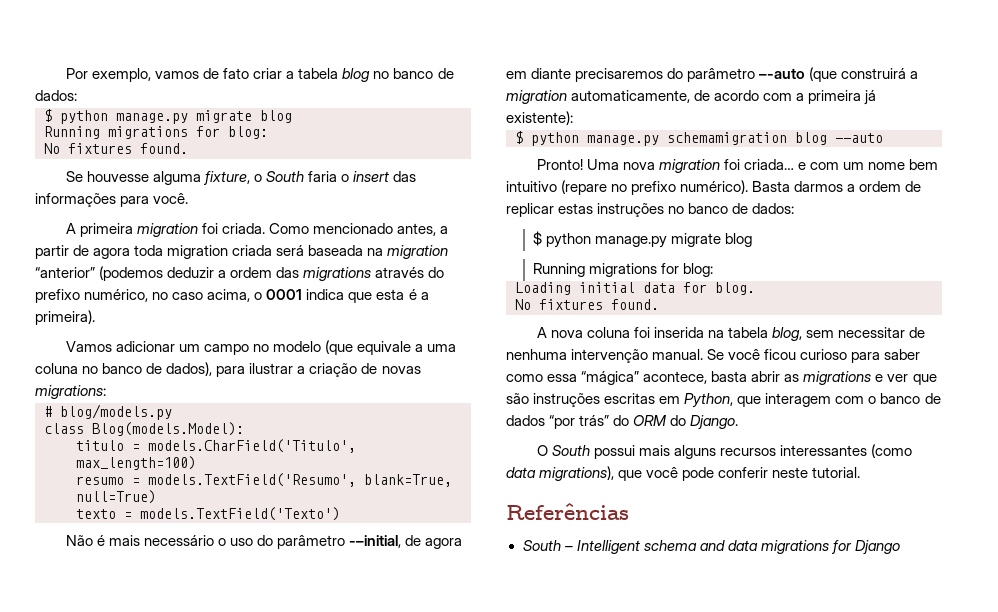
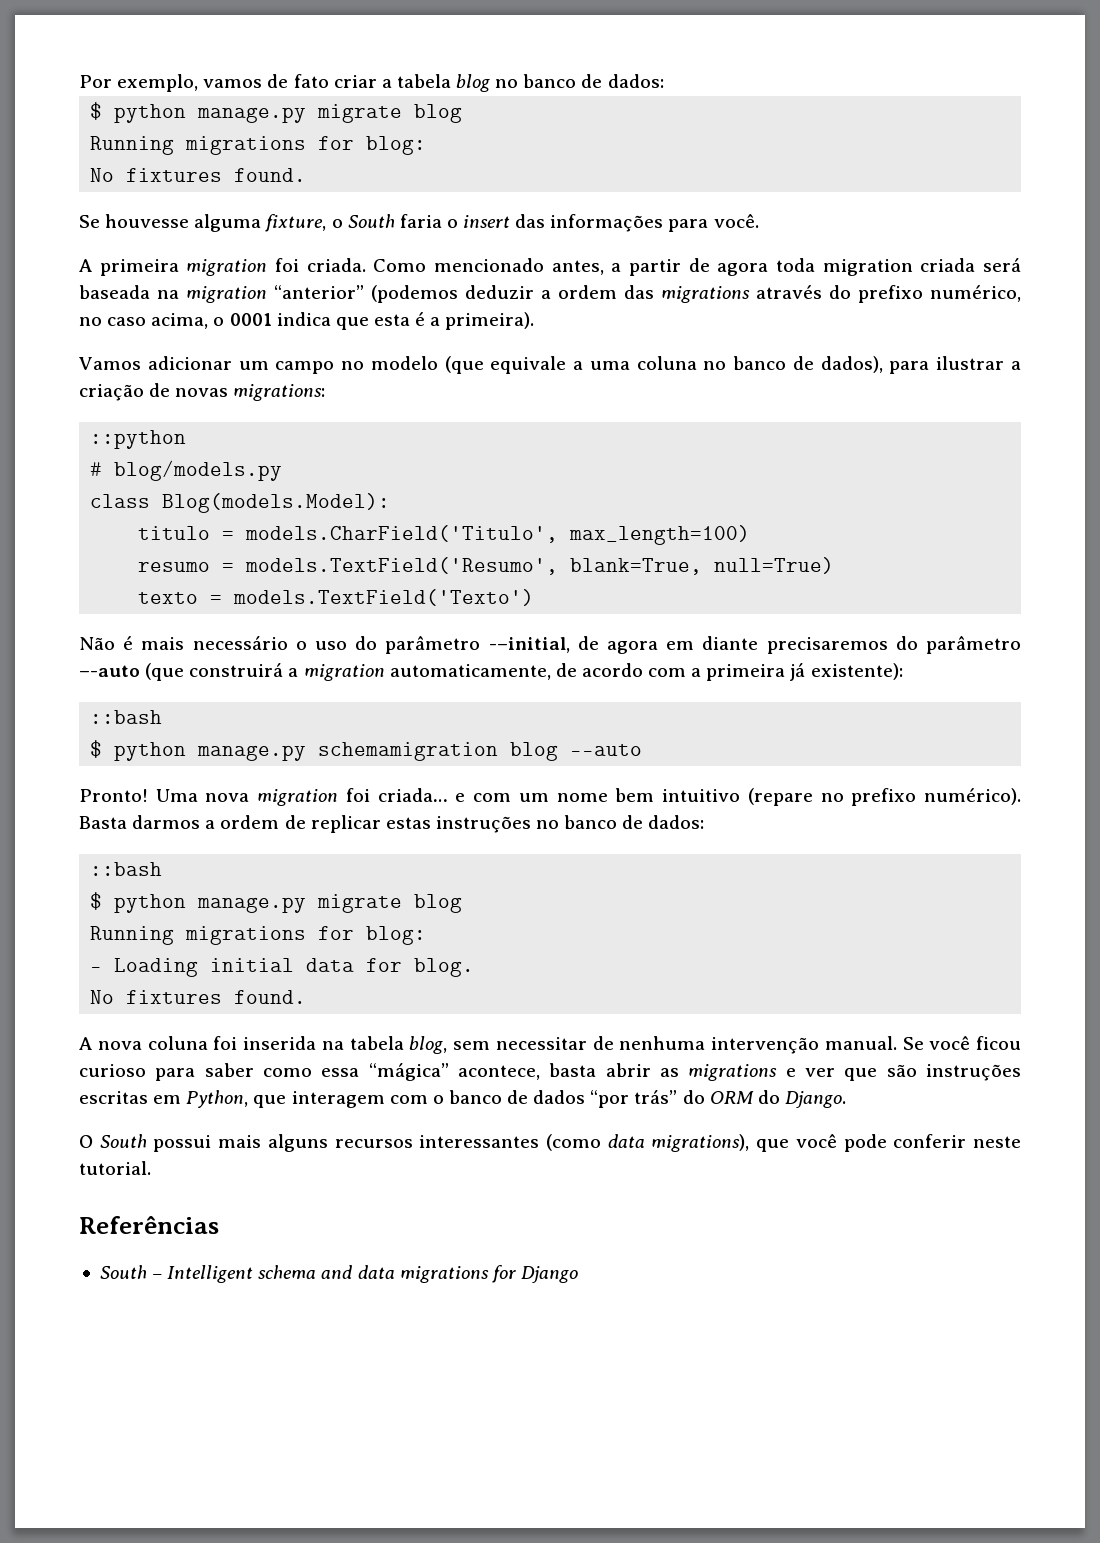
+ ::python
  Não é mais necessário o uso do parâmetro -–initial, de agora em diante precisaremos do parâmetro –-auto (que construirá a migration automaticamente, de acordo com a primeira já existente):
+ ::bash
  Basta darmos a ordem de replicar estas instruções no banco de dados:
+ ::bash
  $ python manage.py migrate blog
  Running migrations for blog:
- Loading initial data for blog.
+ - Loading initial data for blog.

